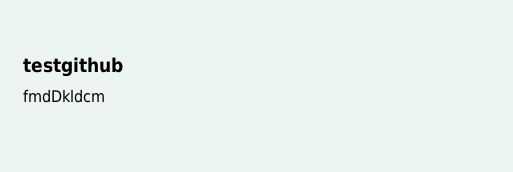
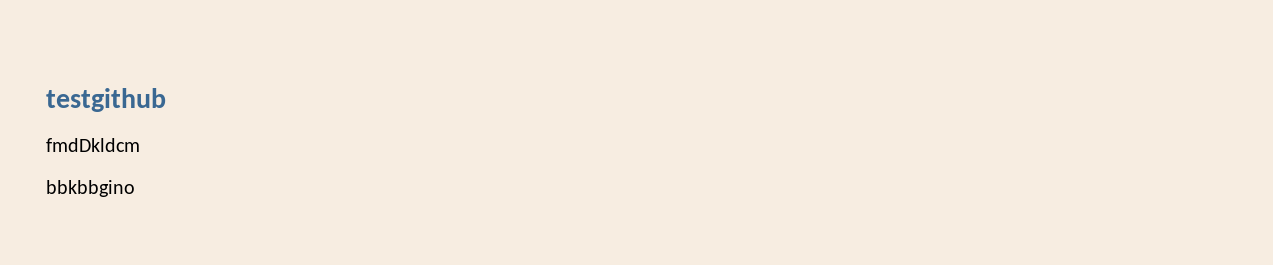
+ bbkbbgino

